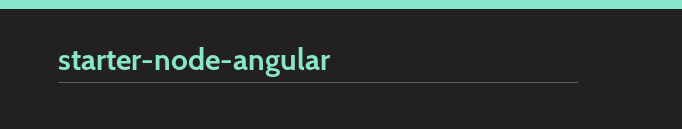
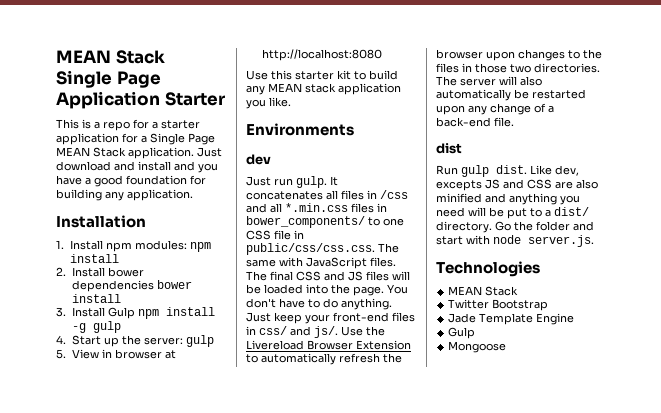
- starter-node-angular
+ MEAN Stack Single Page Application Starter
+ This is a repo for a starter application for a Single Page MEAN Stack application. Just download and install and you have a good foundation for building any application.
+ Installation
+ 1. Install npm modules: npm install
+ 2. Install bower dependencies bower install
+ 3. Install Gulp npm install -g gulp
+ 4. Start up the server: gulp
+ 5. View in browser at http://localhost:8080
+ Use this starter kit to build any MEAN stack application you like.
+ Environments
+ dev
+ Just run gulp. It concatenates all files in /css and all *.min.css files in bower_components/ to one CSS file in public/css/css.css. The same with JavaScript files. The final CSS and JS files will be loaded into the page. You don't have to do anything. Just keep your front-end files in css/ and js/. Use the Livereload Browser Extension to automatically refresh the browser upon changes to the files in those two directories. The server will also automatically be restarted upon any change of a back-end file.
+ dist
+ Run gulp dist. Like dev, excepts JS and CSS are also minified and anything you need will be put to a dist/ directory. Go the folder and start with node server.js.
+ Technologies
+ MEAN Stack
+ Twitter Bootstrap
+ Jade Template Engine
+ Gulp
+ Mongoose

